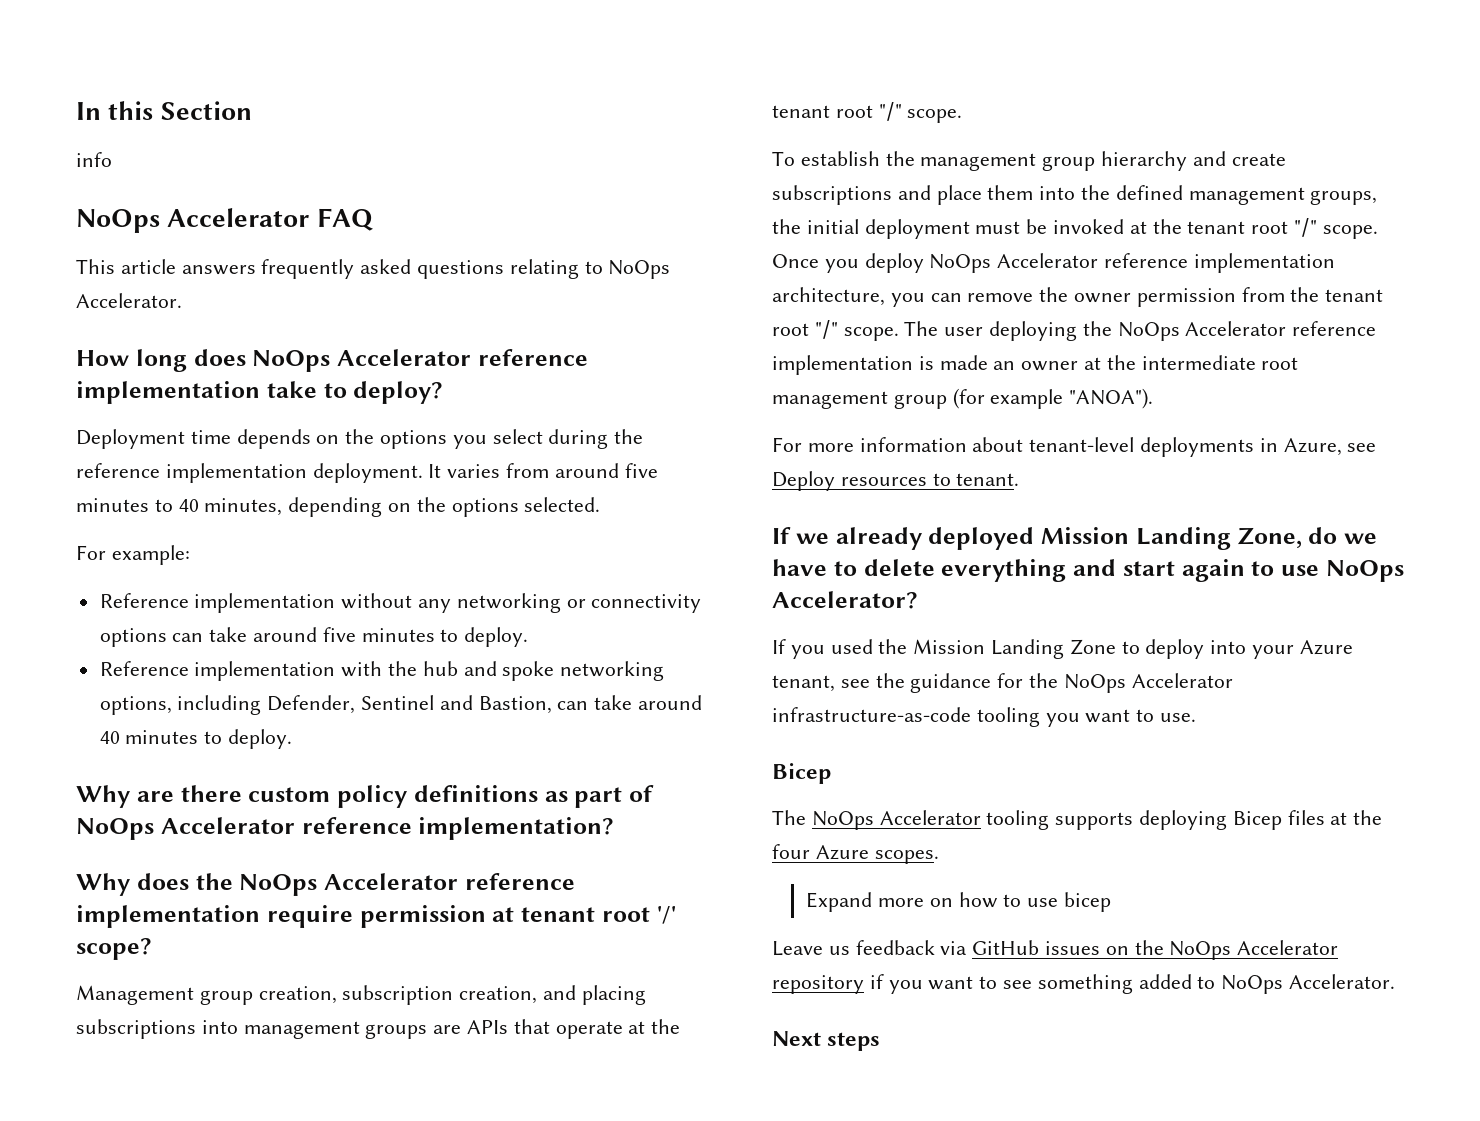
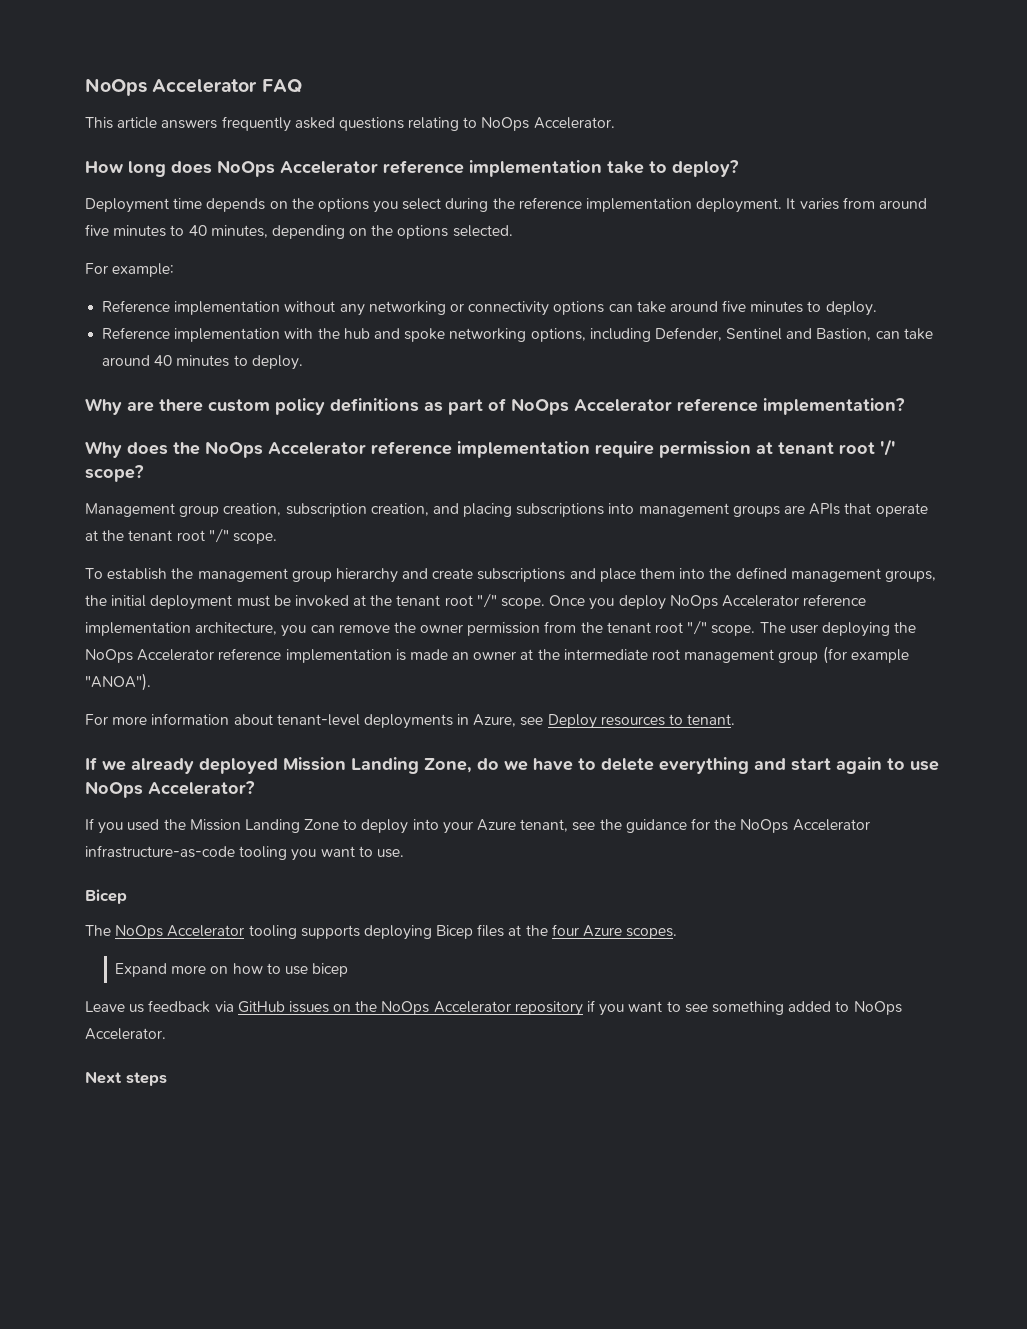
- In this Section
- info

